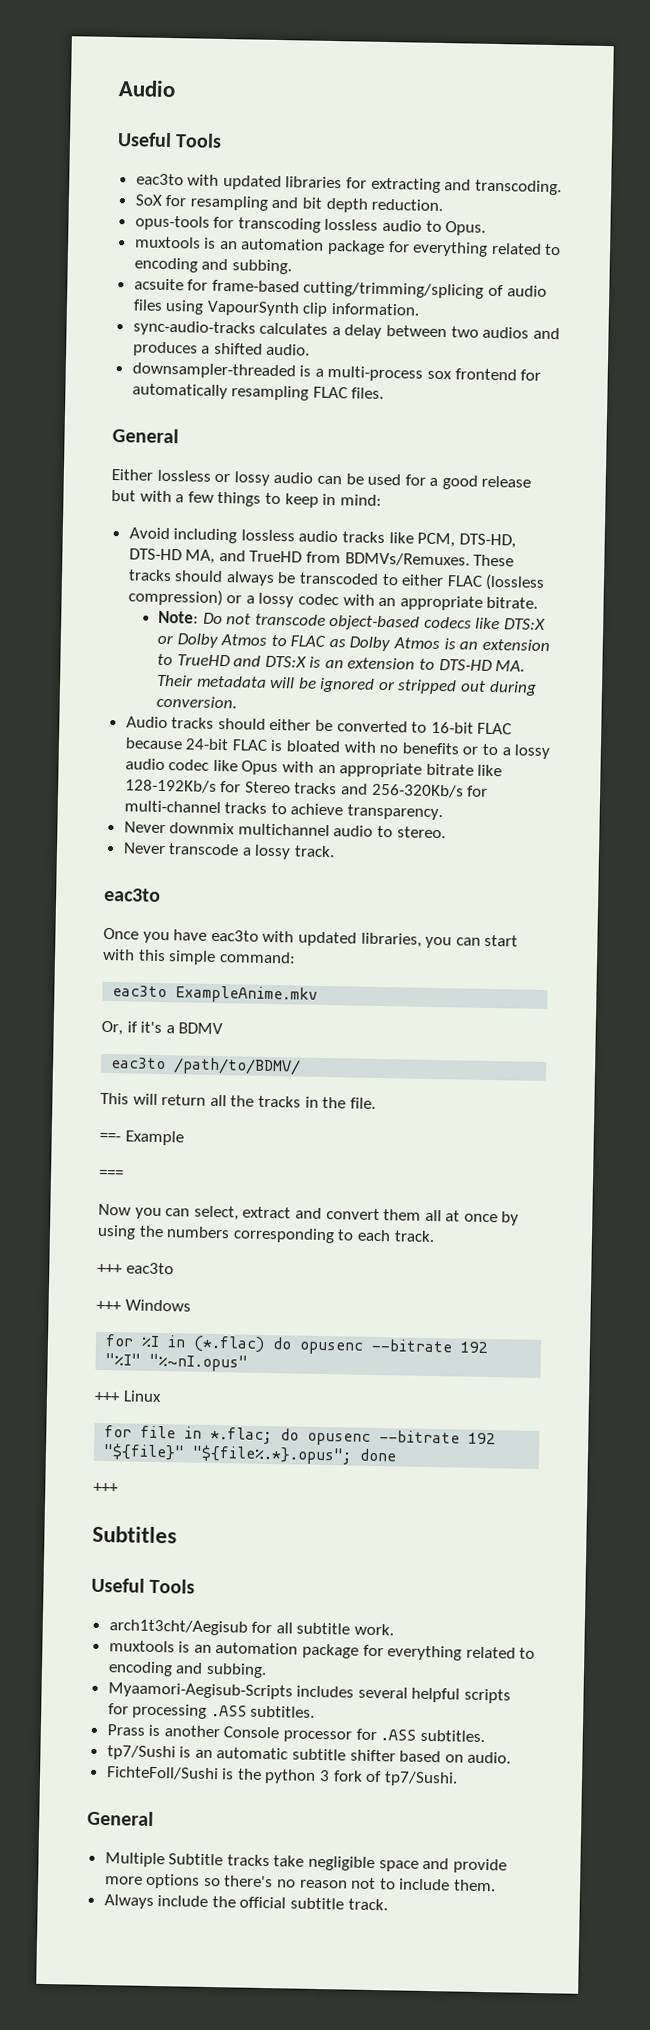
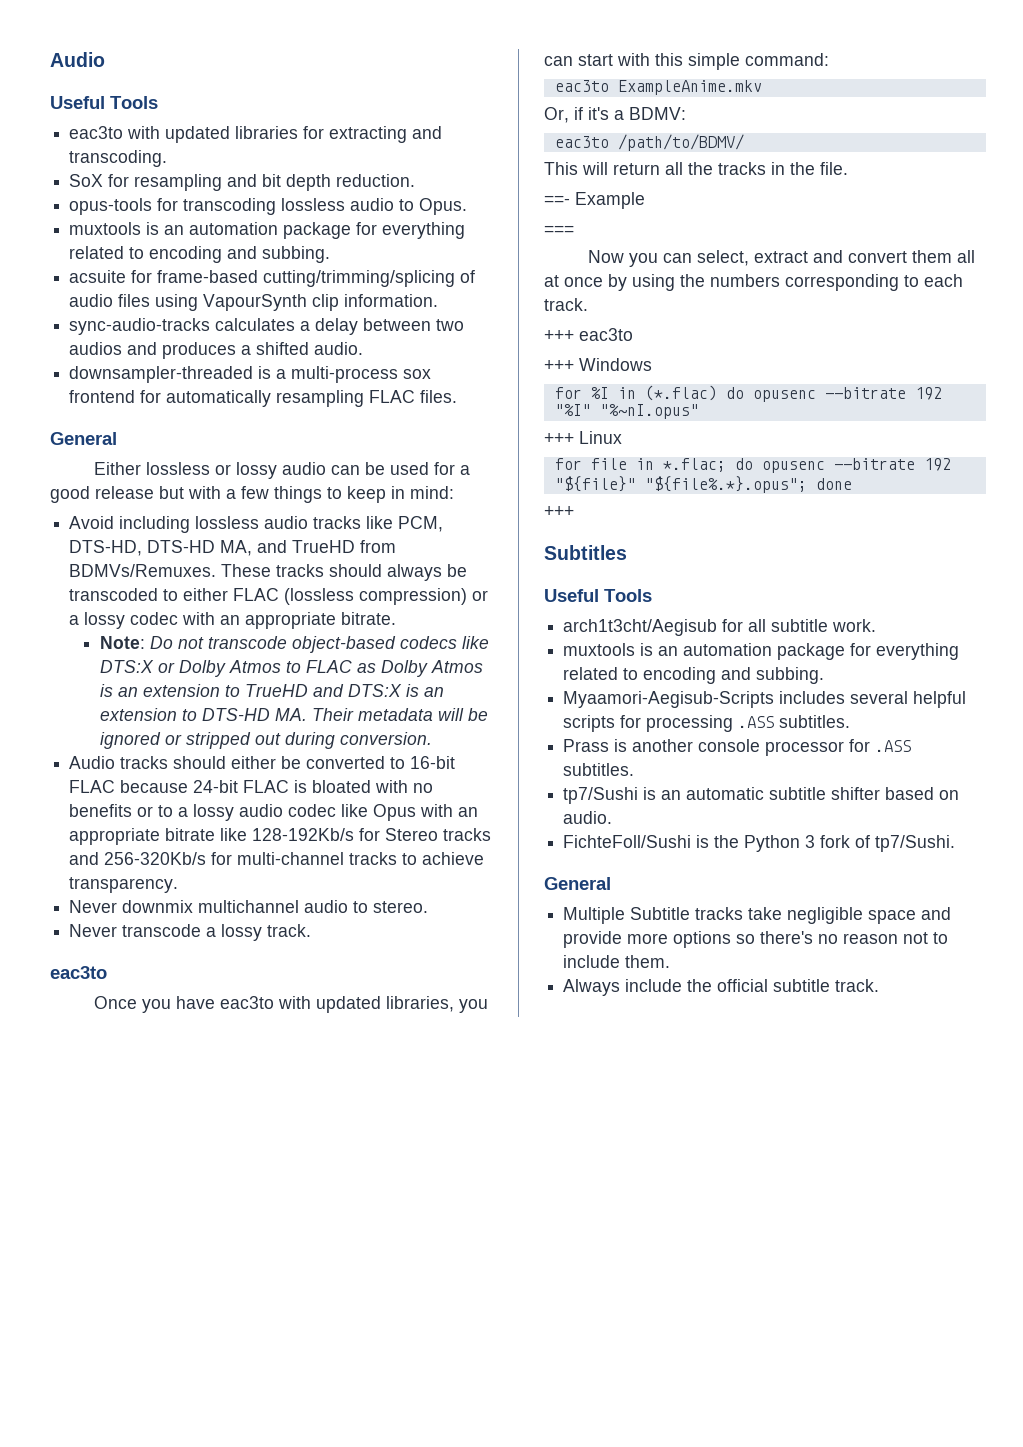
- Or, if it's a BDMV
+ Or, if it's a BDMV:
- Prass is another Console processor for .ASS subtitles.
+ Prass is another console processor for .ASS subtitles.
- FichteFoll/Sushi is the python 3 fork of tp7/Sushi.
+ FichteFoll/Sushi is the Python 3 fork of tp7/Sushi.

